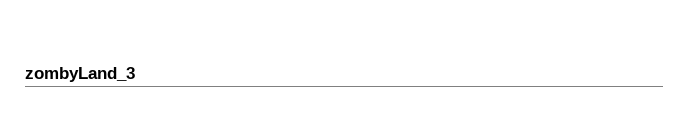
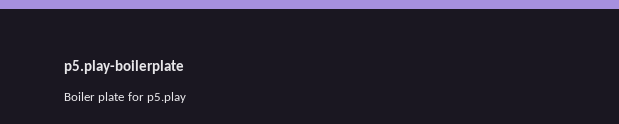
- zombyLand_3
+ p5.play-boilerplate
+ Boiler plate for p5.play

